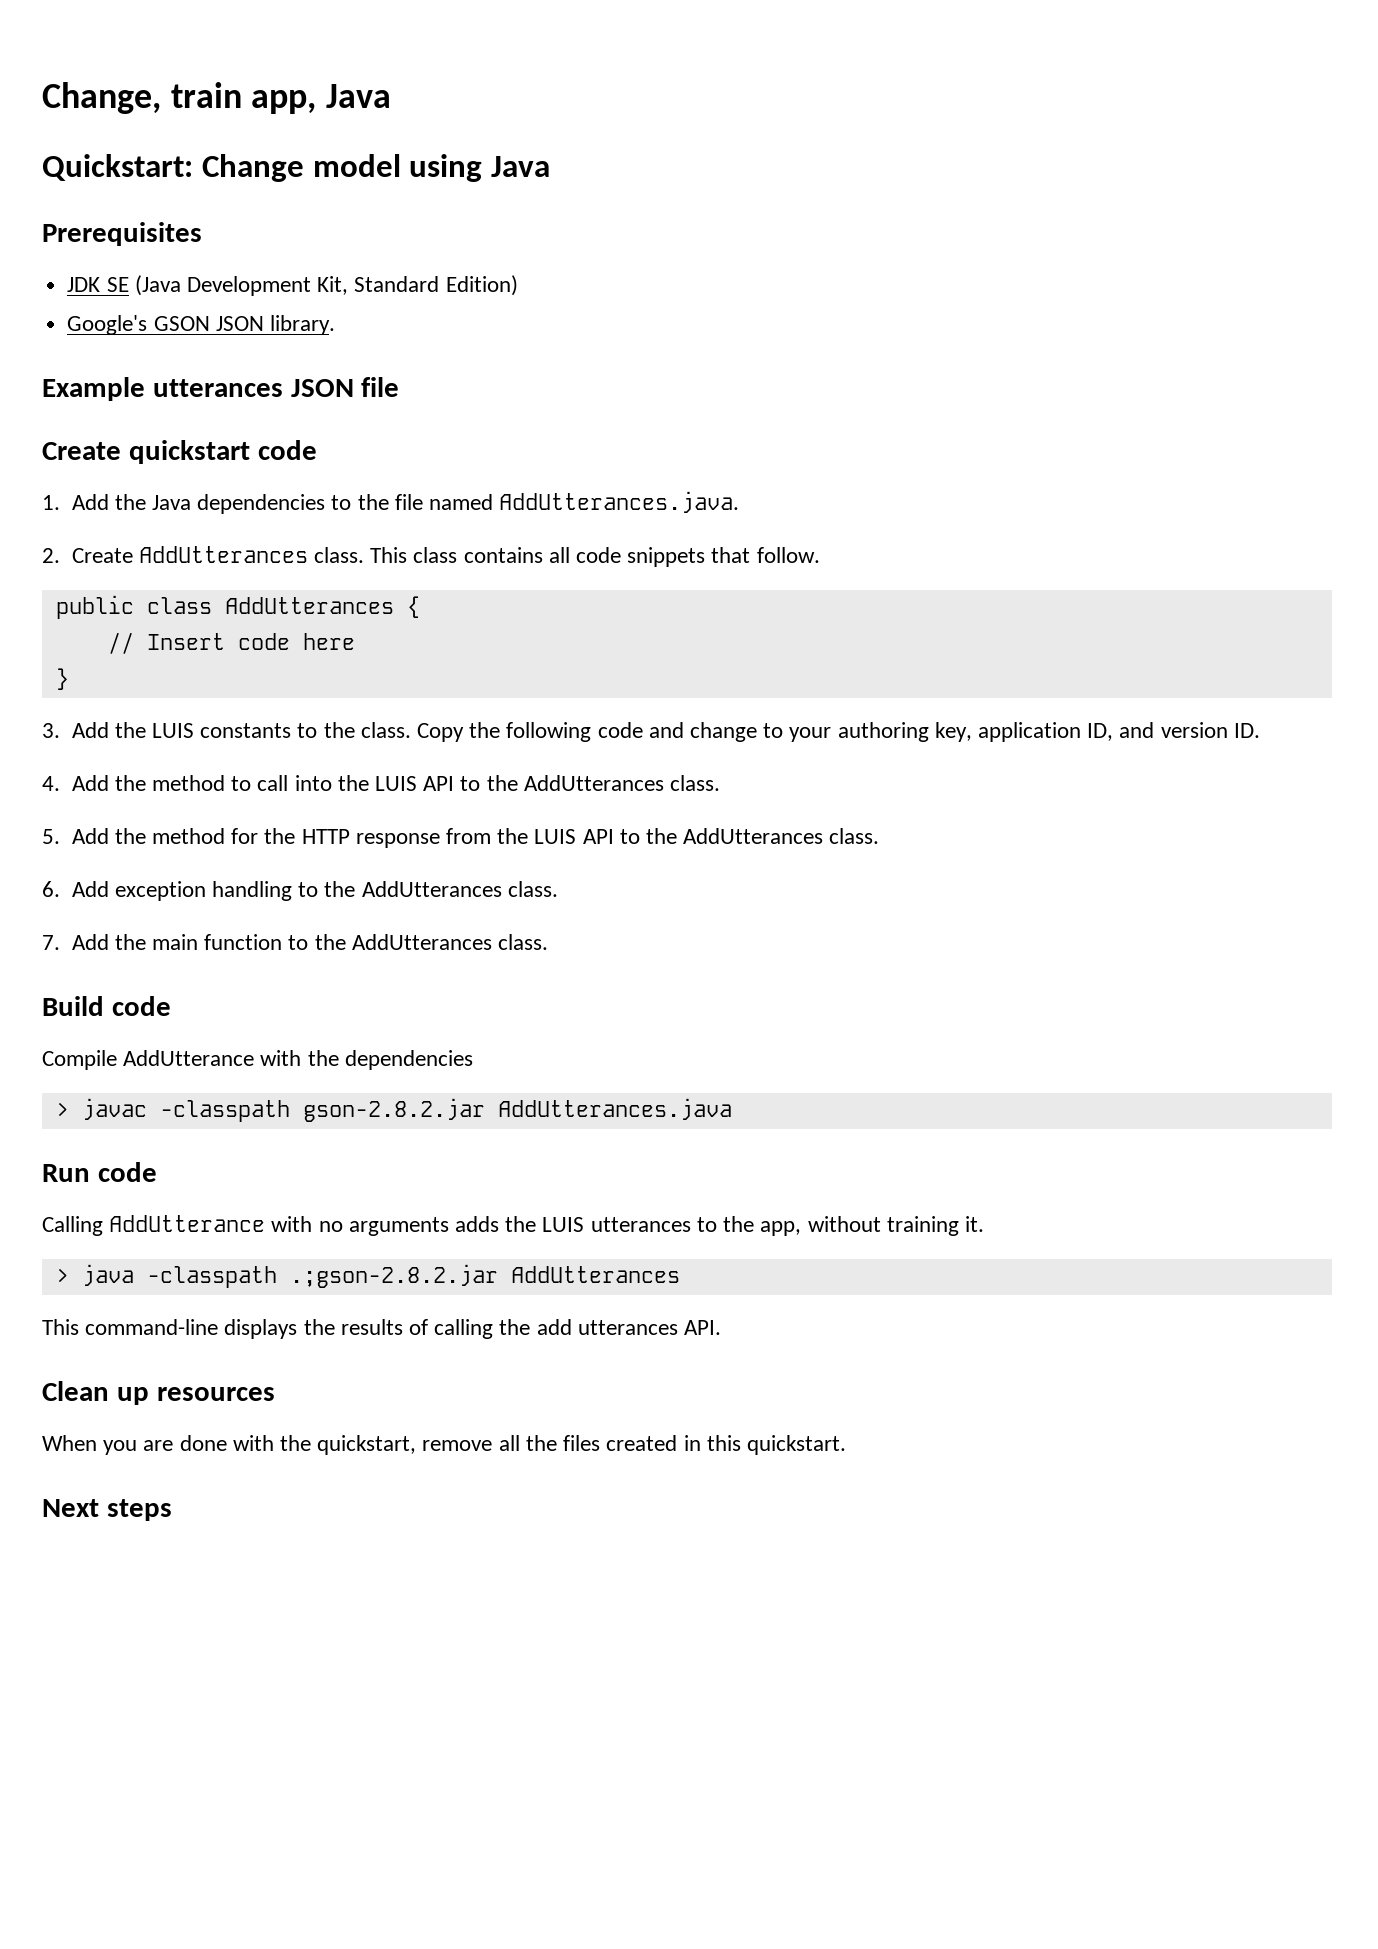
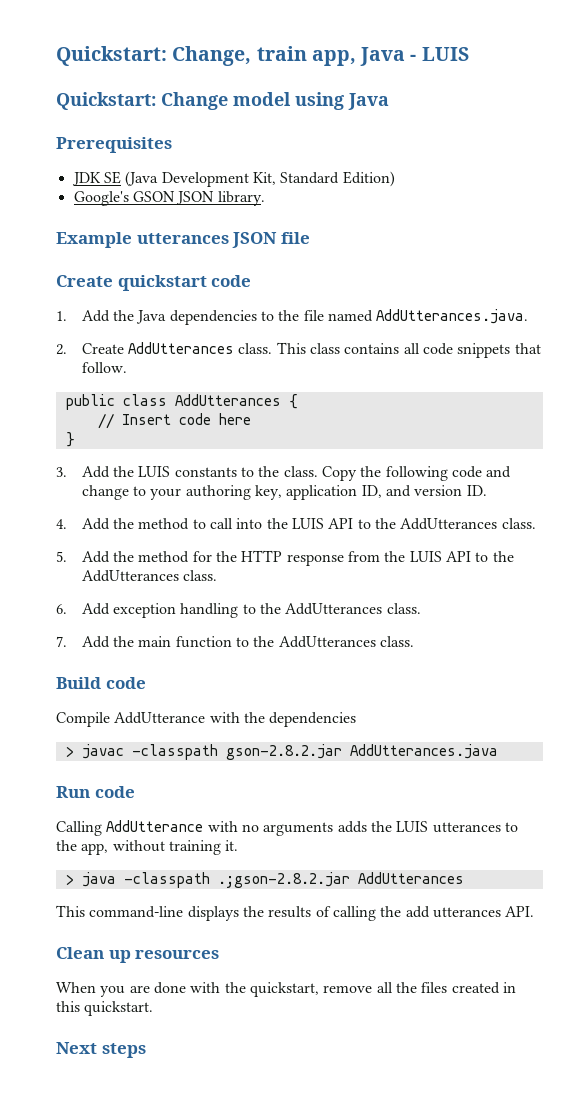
- Change, train app, Java
+ Quickstart: Change, train app, Java - LUIS

